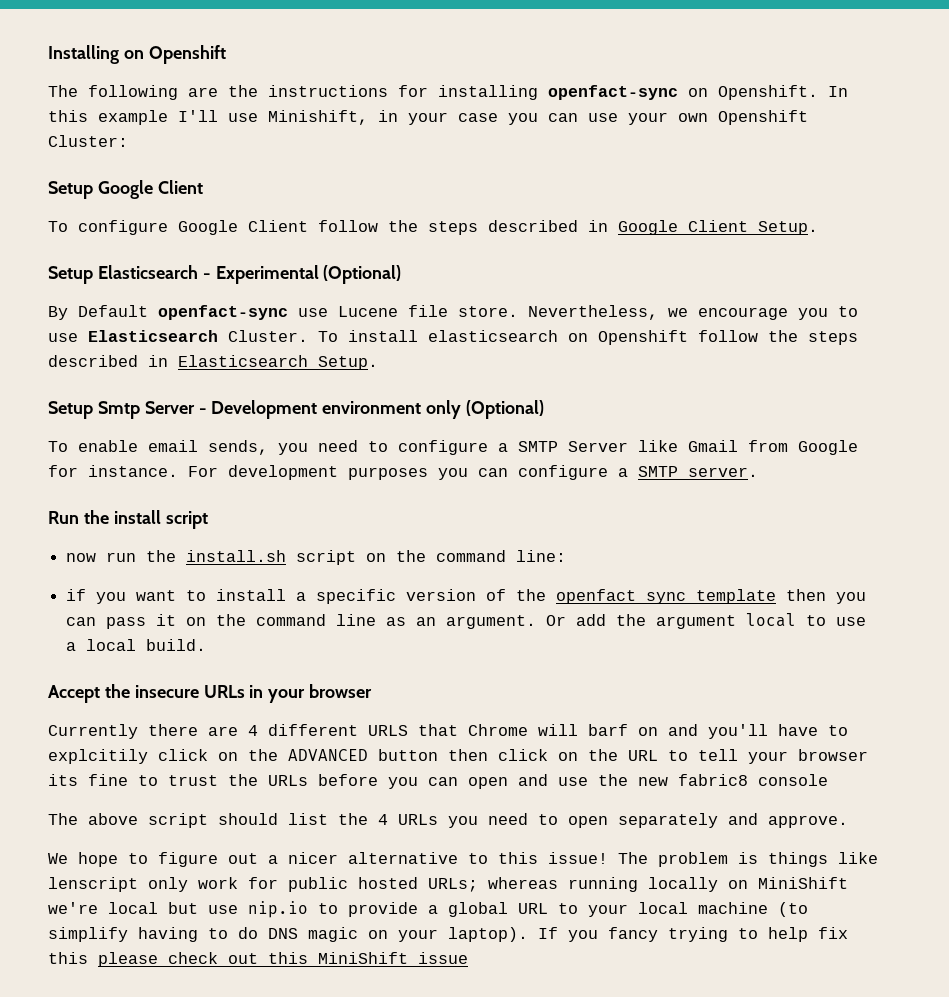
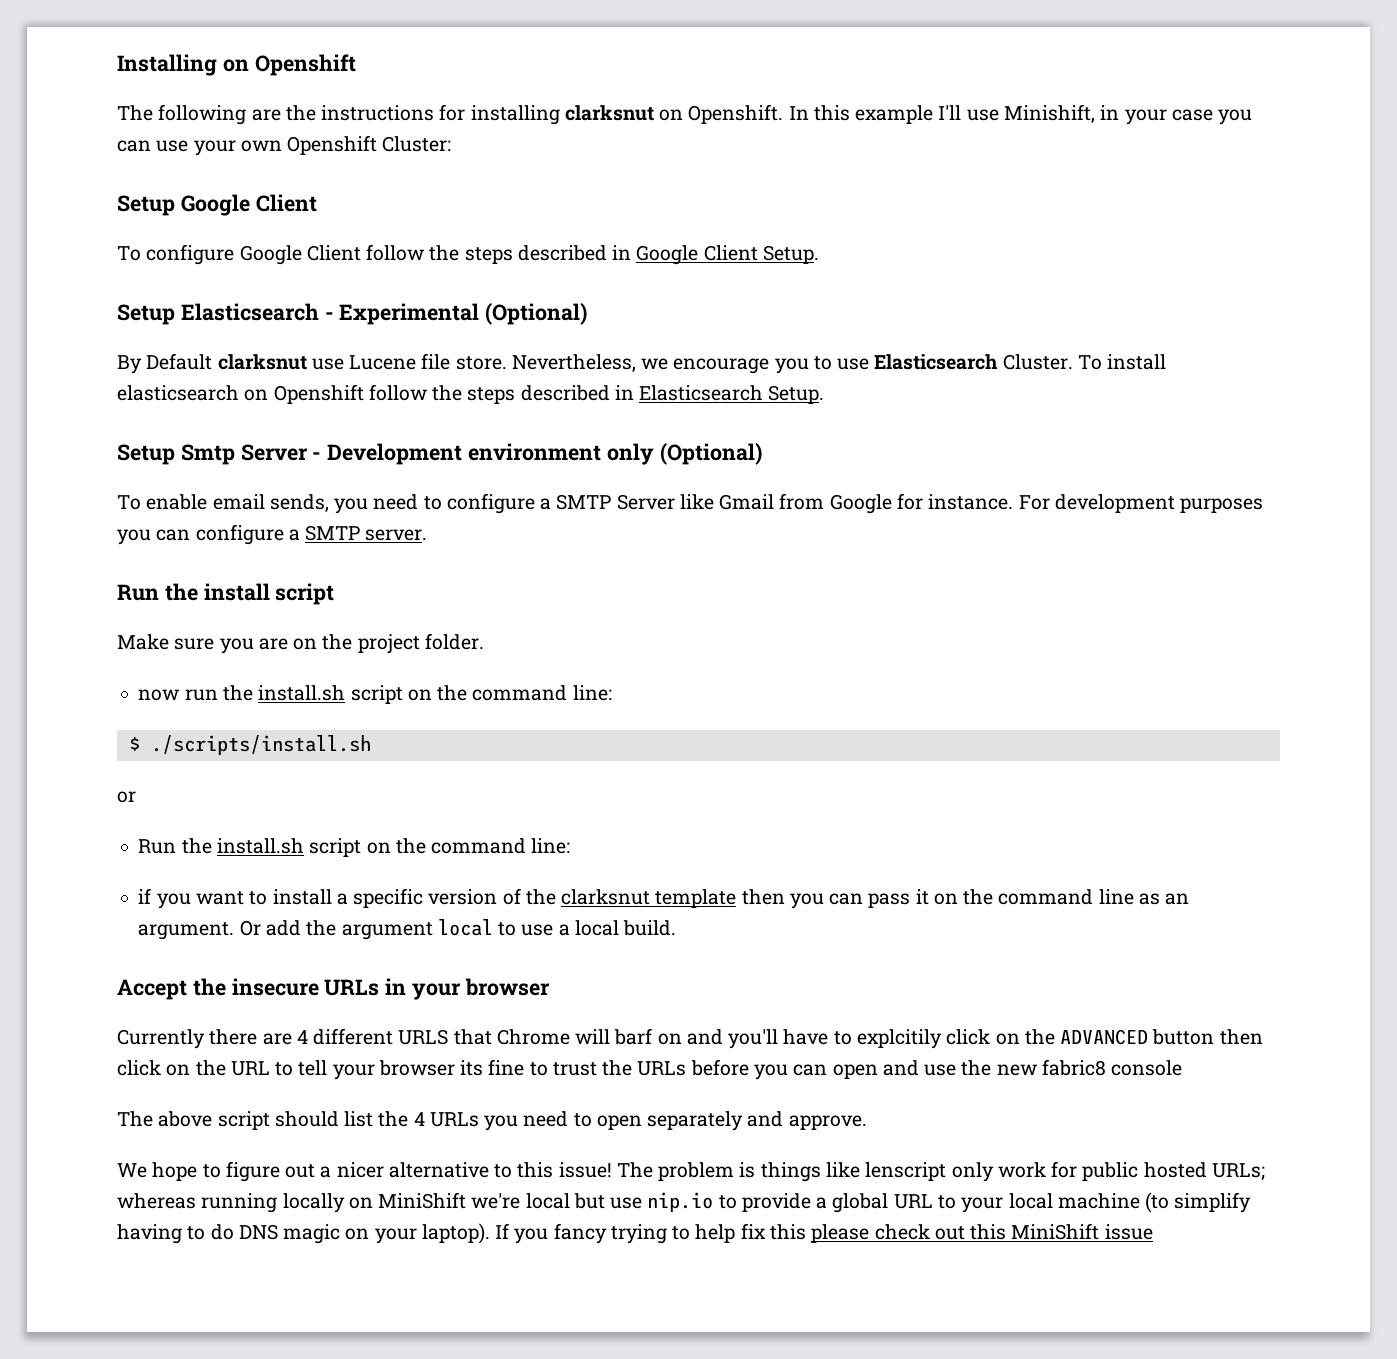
- The following are the instructions for installing openfact-sync on Openshift.
+ The following are the instructions for installing clarksnut on Openshift.
- By Default openfact-sync use Lucene file store.
+ By Default clarksnut use Lucene file store.
+ Make sure you are on the project folder.
+ $ ./scripts/install.sh
+ or
+ Run the install.sh script on the command line:
- if you want to install a specific version of the openfact sync template then you can pass it on the command line as an argument.
+ if you want to install a specific version of the clarksnut template then you can pass it on the command line as an argument.

